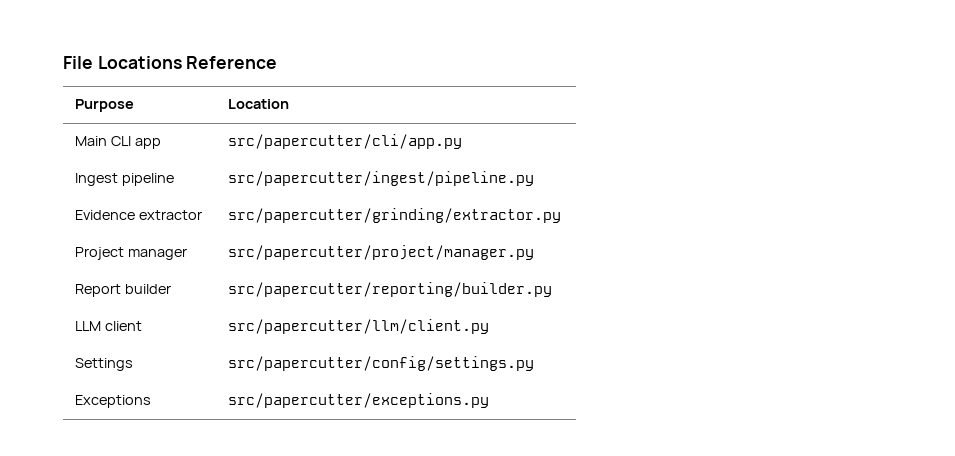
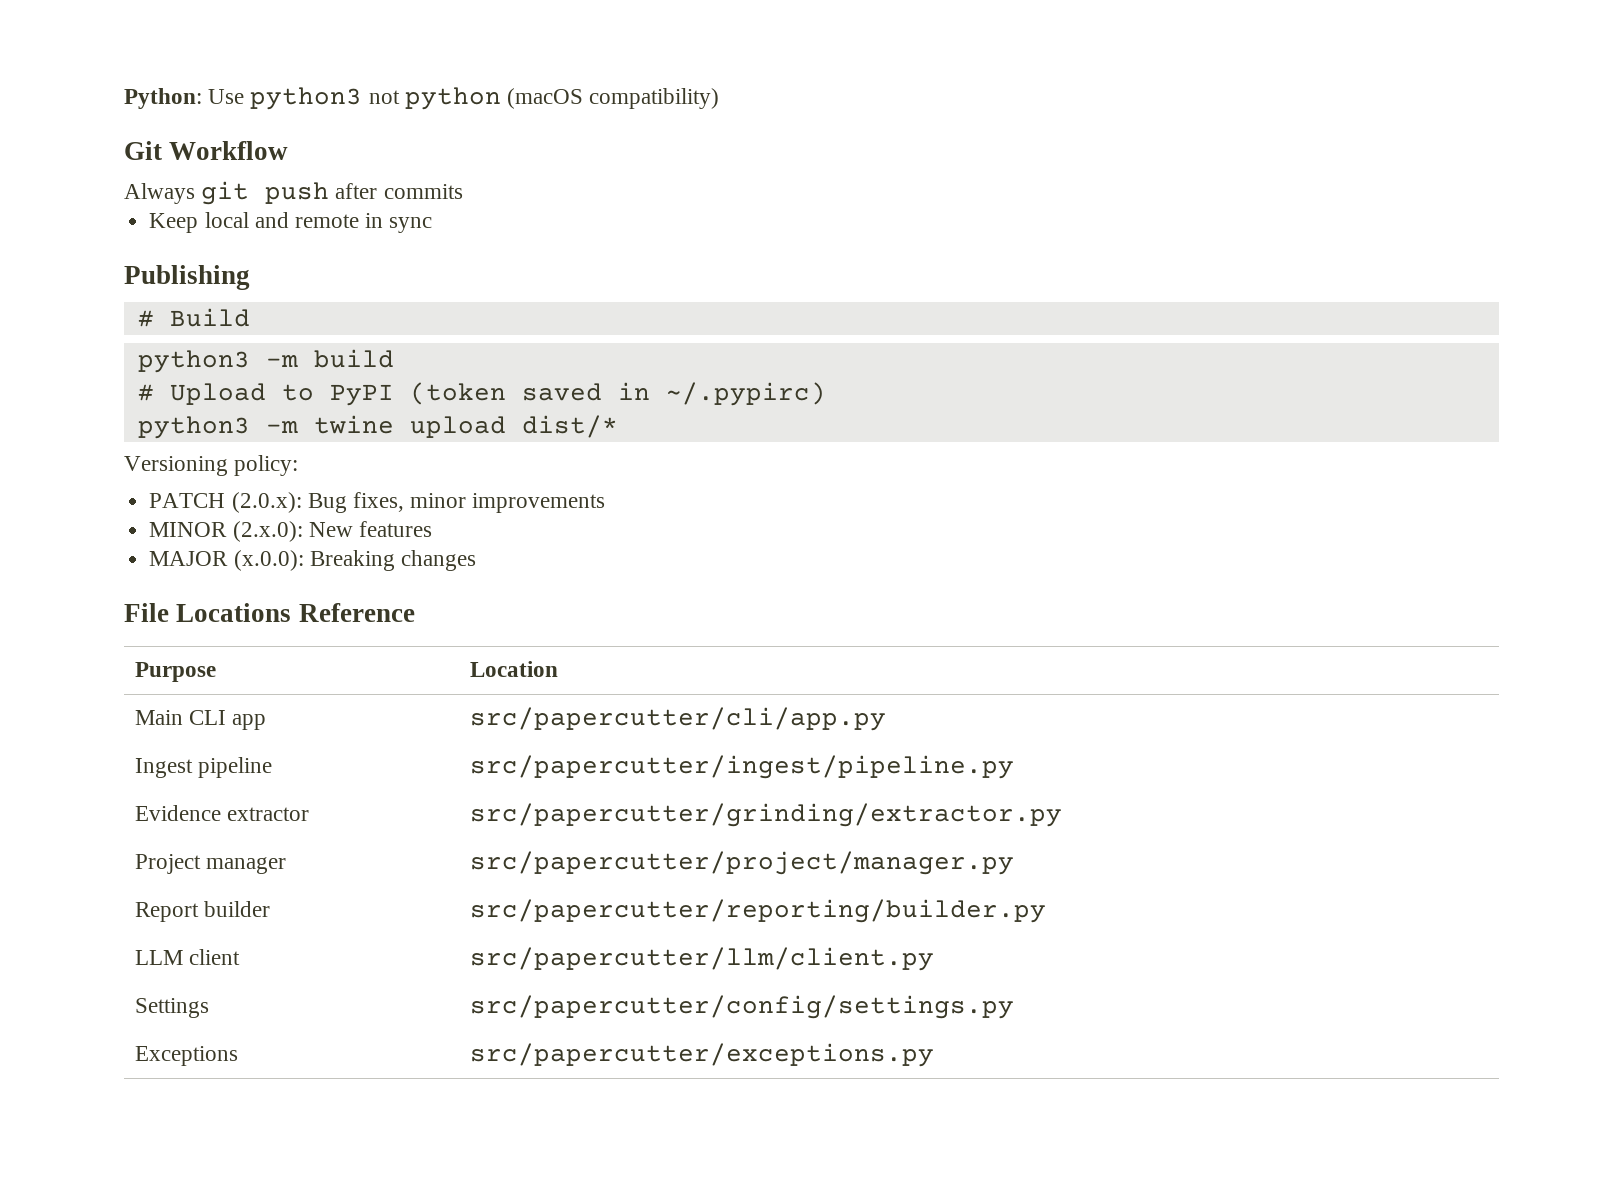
+ Python: Use python3 not python (macOS compatibility)
+ Git Workflow
+ Always git push after commits
+ Keep local and remote in sync
+ Publishing
+ # Build
+ python3 -m build
+ # Upload to PyPI (token saved in ~/.pypirc)
+ python3 -m twine upload dist/*
+ Versioning policy:
+ PATCH (2.0.x): Bug fixes, minor improvements
+ MINOR (2.x.0): New features
+ MAJOR (x.0.0): Breaking changes

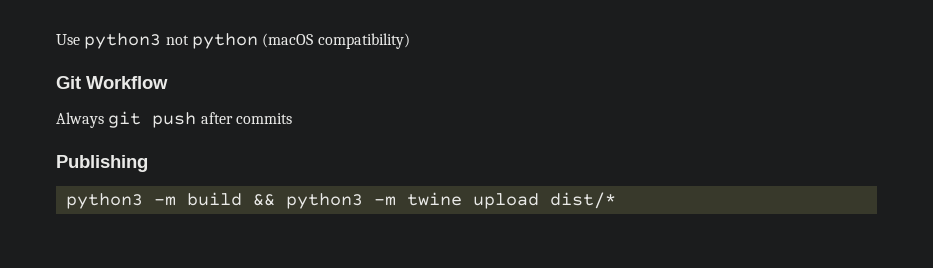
- Python: Use python3 not python (macOS compatibility)
+ Use python3 not python (macOS compatibility)
- Keep local and remote in sync
- # Build
- python3 -m build
- # Upload to PyPI (token saved in ~/.pypirc)
- python3 -m twine upload dist/*
+ python3 -m build && python3 -m twine upload dist/*
- Versioning policy:
- PATCH (2.0.x): Bug fixes, minor improvements
- MINOR (2.x.0): New features
- MAJOR (x.0.0): Breaking changes
- File Locations Reference
- Purpose | Location
- Main CLI app | src/papercutter/cli/app.py
- Ingest pipeline | src/papercutter/ingest/pipeline.py
- Evidence extractor | src/papercutter/grinding/extractor.py
- Project manager | src/papercutter/project/manager.py
- Report builder | src/papercutter/reporting/builder.py
- LLM client | src/papercutter/llm/client.py
- Settings | src/papercutter/config/settings.py
- Exceptions | src/papercutter/exceptions.py

